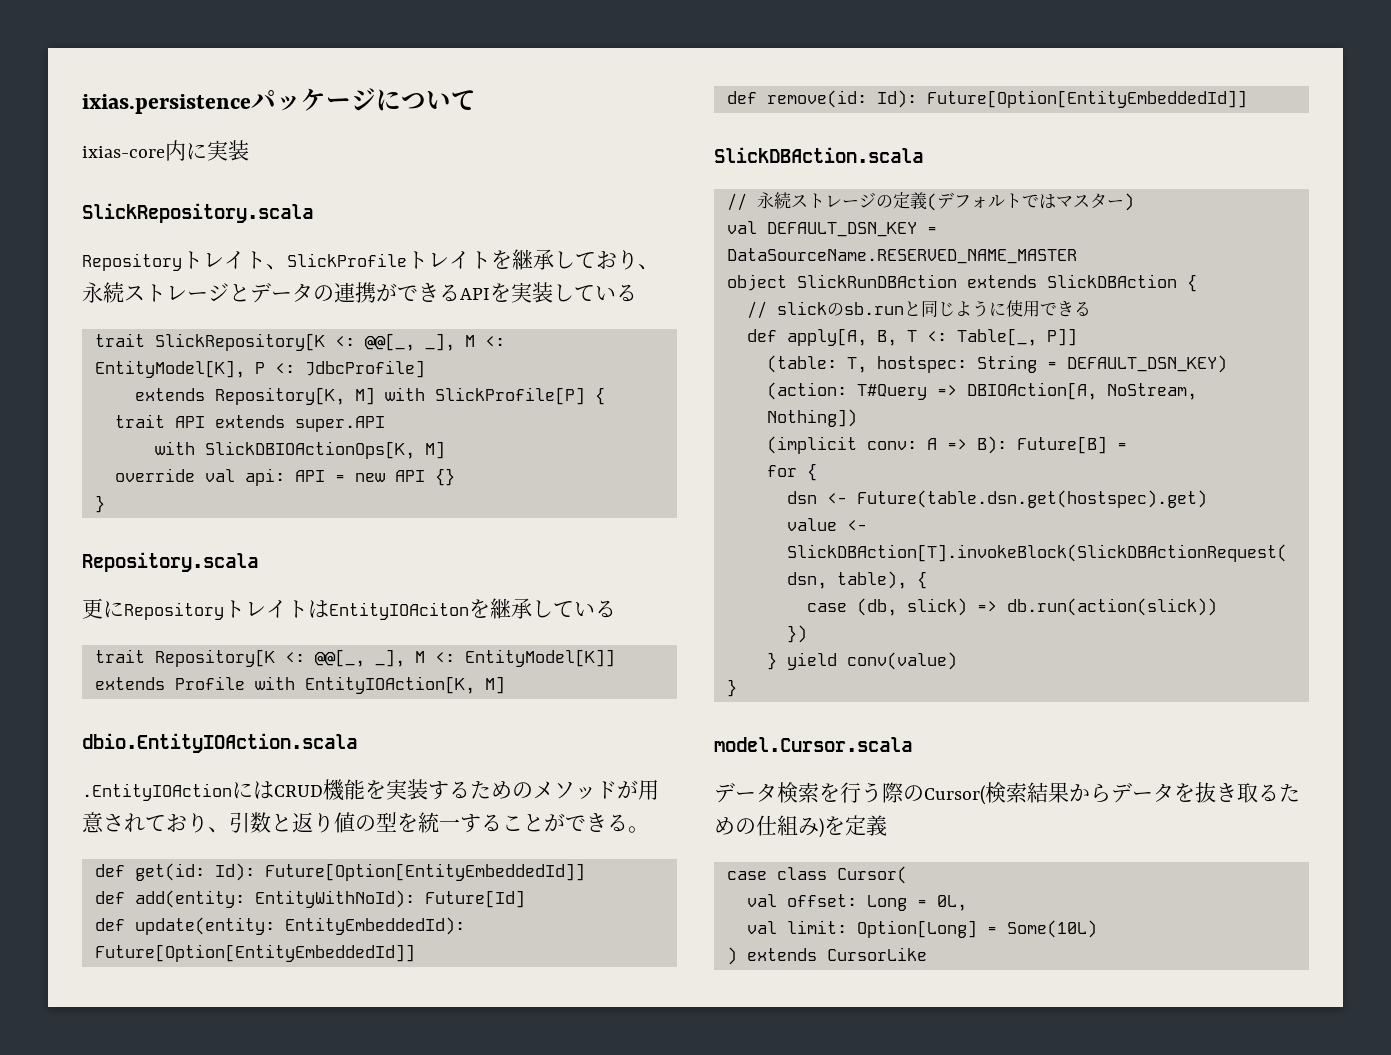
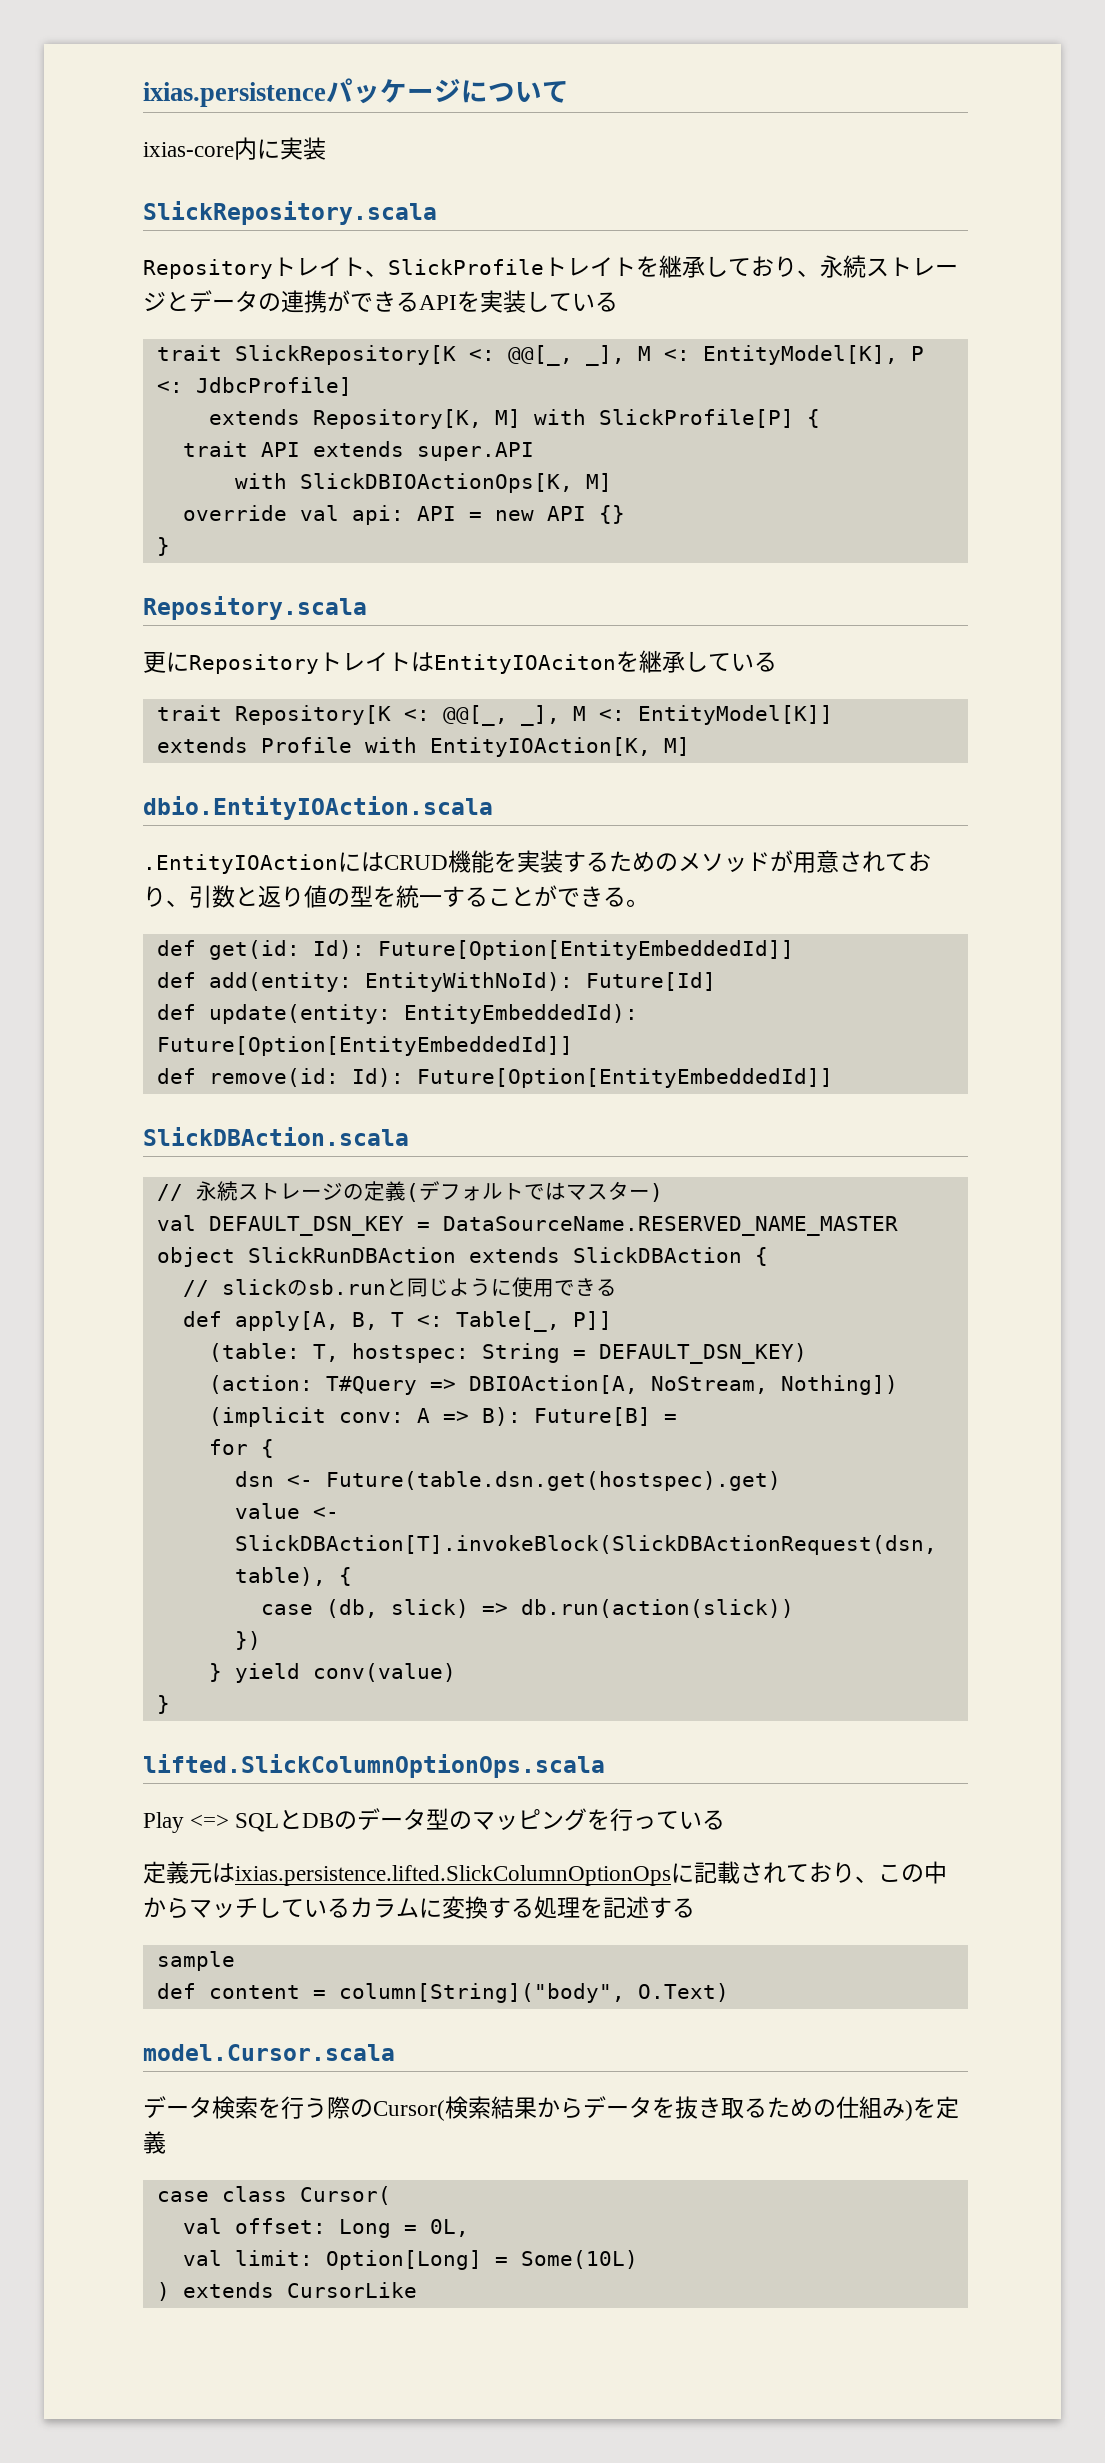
+ lifted.SlickColumnOptionOps.scala
+ Play <=> SQLとDBのデータ型のマッピングを行っている
+ 定義元はixias.persistence.lifted.SlickColumnOptionOpsに記載されており、この中からマッチしているカラムに変換する処理を記述する
+ sample
+ def content = column[String]("body", O.Text)

